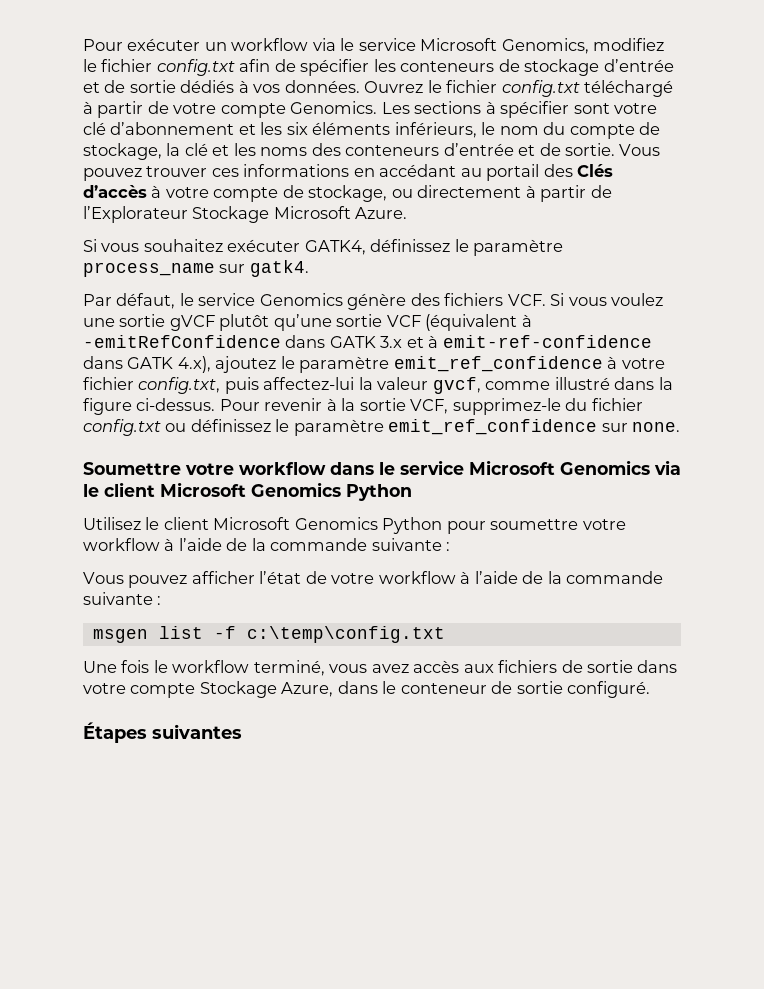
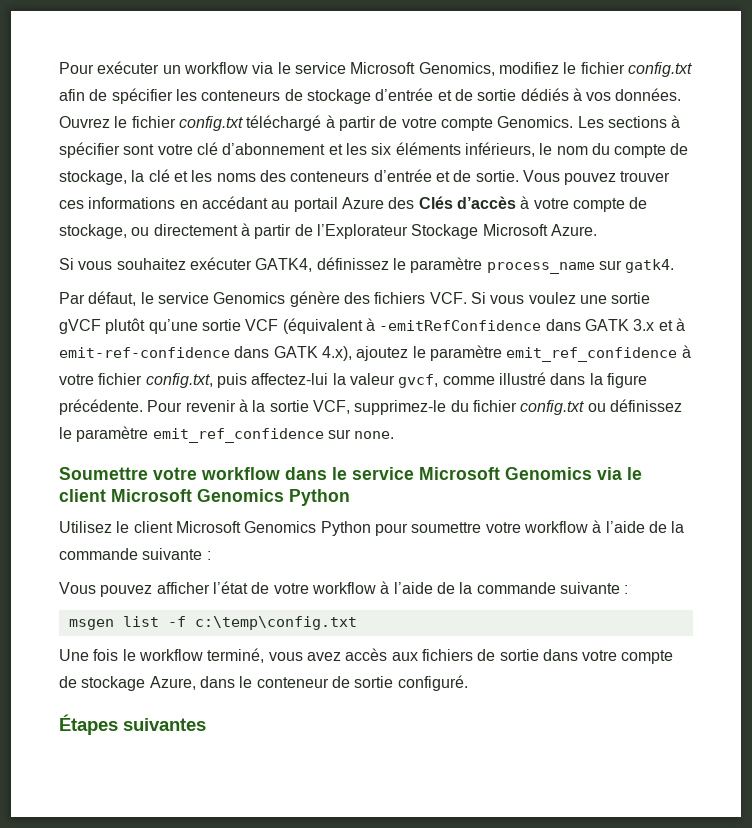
- Vous pouvez trouver ces informations en accédant au portail des Clés d’accès à votre compte de stockage, ou directement à partir de l’Explorateur Stockage Microsoft Azure.
+ Vous pouvez trouver ces informations en accédant au portail Azure des Clés d’accès à votre compte de stockage, ou directement à partir de l’Explorateur Stockage Microsoft Azure.
- Par défaut, le service Genomics génère des fichiers VCF. Si vous voulez une sortie gVCF plutôt qu’une sortie VCF (équivalent à -emitRefConfidence dans GATK 3.x et à emit-ref-confidence dans GATK 4.x), ajoutez le paramètre emit_ref_confidence à votre fichier config.txt, puis affectez-lui la valeur gvcf, comme illustré dans la figure ci-dessus.
+ Par défaut, le service Genomics génère des fichiers VCF. Si vous voulez une sortie gVCF plutôt qu’une sortie VCF (équivalent à -emitRefConfidence dans GATK 3.x et à emit-ref-confidence dans GATK 4.x), ajoutez le paramètre emit_ref_confidence à votre fichier config.txt, puis affectez-lui la valeur gvcf, comme illustré dans la figure précédente.
- Une fois le workflow terminé, vous avez accès aux fichiers de sortie dans votre compte Stockage Azure, dans le conteneur de sortie configuré.
+ Une fois le workflow terminé, vous avez accès aux fichiers de sortie dans votre compte de stockage Azure, dans le conteneur de sortie configuré.

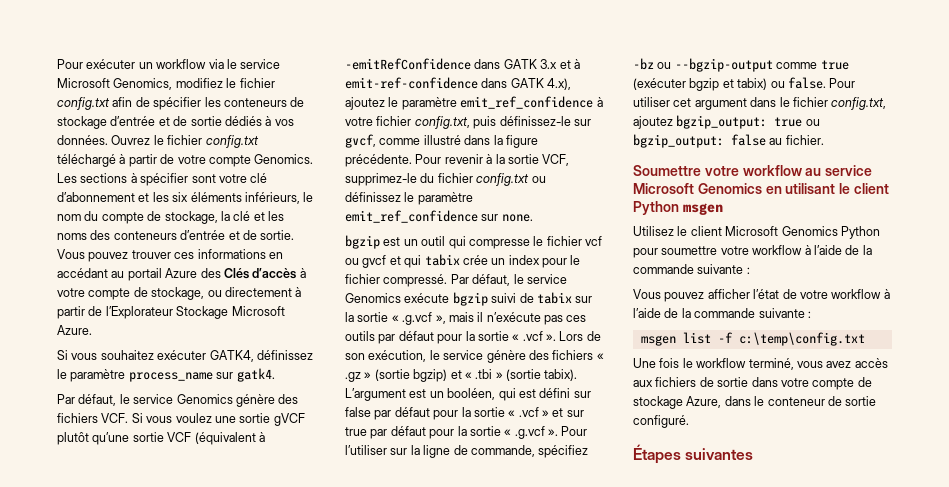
- Par défaut, le service Genomics génère des fichiers VCF. Si vous voulez une sortie gVCF plutôt qu’une sortie VCF (équivalent à -emitRefConfidence dans GATK 3.x et à emit-ref-confidence dans GATK 4.x), ajoutez le paramètre emit_ref_confidence à votre fichier config.txt, puis affectez-lui la valeur gvcf, comme illustré dans la figure précédente.
+ Par défaut, le service Genomics génère des fichiers VCF. Si vous voulez une sortie gVCF plutôt qu’une sortie VCF (équivalent à -emitRefConfidence dans GATK 3.x et à emit-ref-confidence dans GATK 4.x), ajoutez le paramètre emit_ref_confidence à votre fichier config.txt, puis définissez-le sur gvcf, comme illustré dans la figure précédente.
+ bgzip est un outil qui compresse le fichier vcf ou gvcf et qui tabix crée un index pour le fichier compressé. Par défaut, le service Genomics exécute bgzip suivi de tabix sur la sortie « .g.vcf », mais il n’exécute pas ces outils par défaut pour la sortie « .vcf ». Lors de son exécution, le service génère des fichiers « .gz » (sortie bgzip) et « .tbi » (sortie tabix). L’argument est un booléen, qui est défini sur false par défaut pour la sortie « .vcf » et sur true par défaut pour la sortie « .g.vcf ». Pour l’utiliser sur la ligne de commande, spécifiez -bz ou --bgzip-output comme true (exécuter bgzip et tabix) ou false. Pour utiliser cet argument dans le fichier config.txt, ajoutez bgzip_output: true ou bgzip_output: false au fichier.
- Soumettre votre workflow dans le service Microsoft Genomics via le client Microsoft Genomics Python
+ Soumettre votre workflow au service Microsoft Genomics en utilisant le client Python msgen

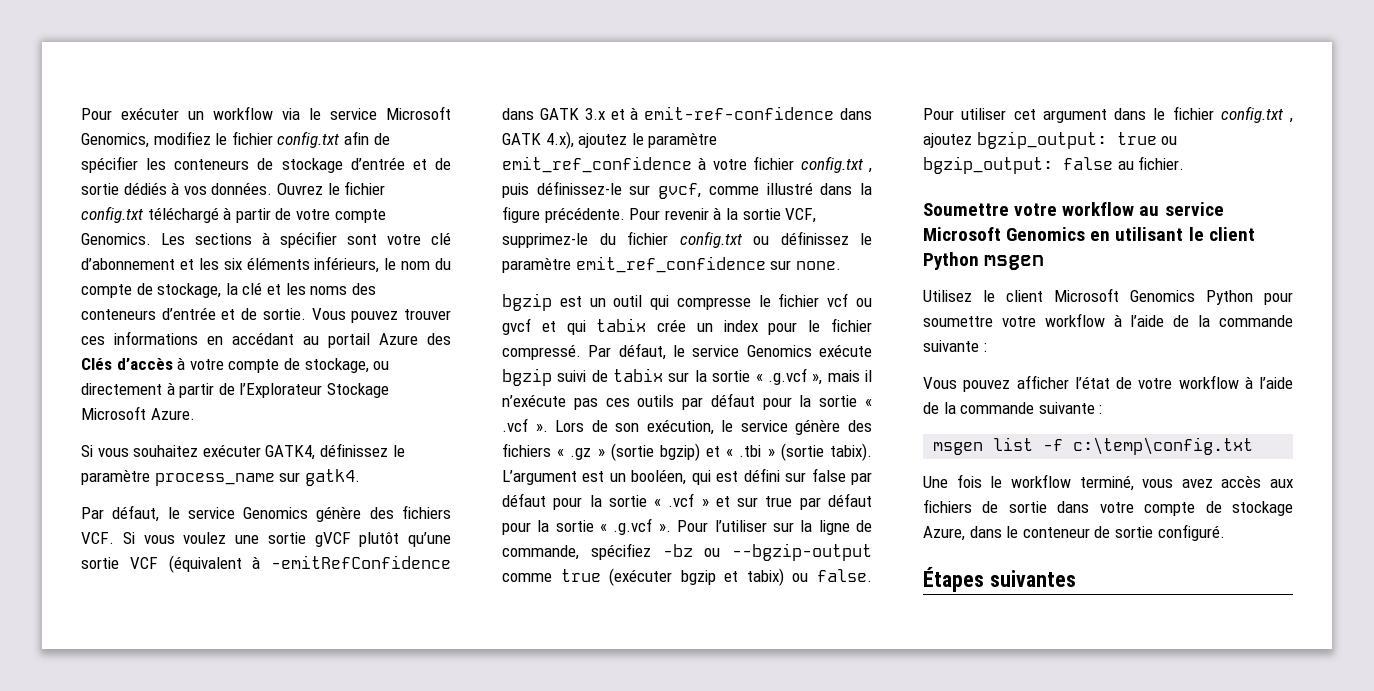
- Par défaut, le service Genomics génère des fichiers VCF. Si vous voulez une sortie gVCF plutôt qu’une sortie VCF (équivalent à -emitRefConfidence dans GATK 3.x et à emit-ref-confidence dans GATK 4.x), ajoutez le paramètre emit_ref_confidence à votre fichier config.txt, puis définissez-le sur gvcf, comme illustré dans la figure précédente.
+ Par défaut, le service Genomics génère des fichiers VCF. Si vous voulez une sortie gVCF plutôt qu’une sortie VCF (équivalent à -emitRefConfidence dans GATK 3.x et à emit-ref-confidence dans GATK 4.x), ajoutez le paramètre emit_ref_confidence à votre fichier config.txt , puis définissez-le sur gvcf, comme illustré dans la figure précédente.
- Pour utiliser cet argument dans le fichier config.txt, ajoutez bgzip_output: true ou bgzip_output: false au fichier.
+ Pour utiliser cet argument dans le fichier config.txt , ajoutez bgzip_output: true ou bgzip_output: false au fichier.

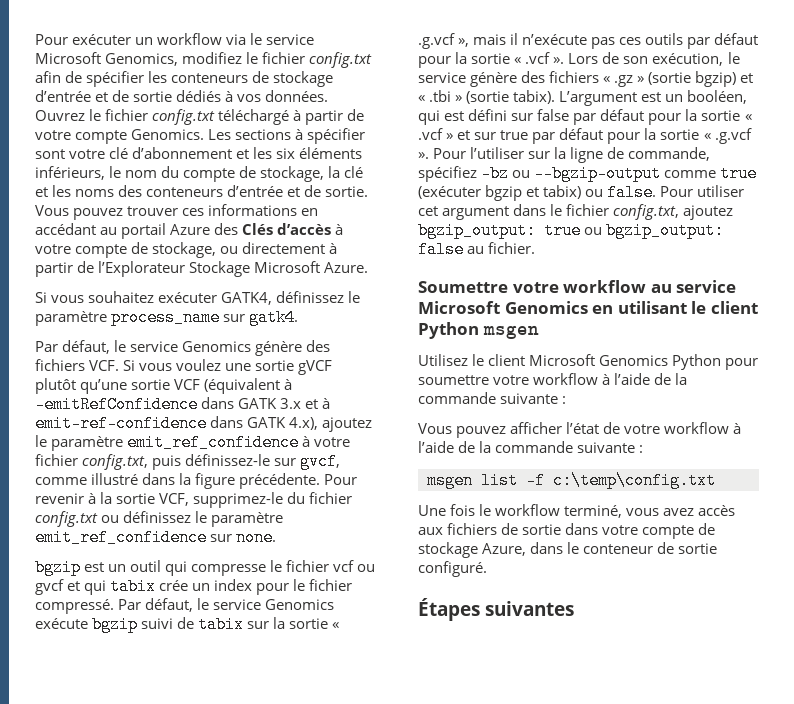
- Par défaut, le service Genomics génère des fichiers VCF. Si vous voulez une sortie gVCF plutôt qu’une sortie VCF (équivalent à -emitRefConfidence dans GATK 3.x et à emit-ref-confidence dans GATK 4.x), ajoutez le paramètre emit_ref_confidence à votre fichier config.txt , puis définissez-le sur gvcf, comme illustré dans la figure précédente.
+ Par défaut, le service Genomics génère des fichiers VCF. Si vous voulez une sortie gVCF plutôt qu’une sortie VCF (équivalent à -emitRefConfidence dans GATK 3.x et à emit-ref-confidence dans GATK 4.x), ajoutez le paramètre emit_ref_confidence à votre fichier config.txt, puis définissez-le sur gvcf, comme illustré dans la figure précédente.
- Pour utiliser cet argument dans le fichier config.txt , ajoutez bgzip_output: true ou bgzip_output: false au fichier.
+ Pour utiliser cet argument dans le fichier config.txt, ajoutez bgzip_output: true ou bgzip_output: false au fichier.

